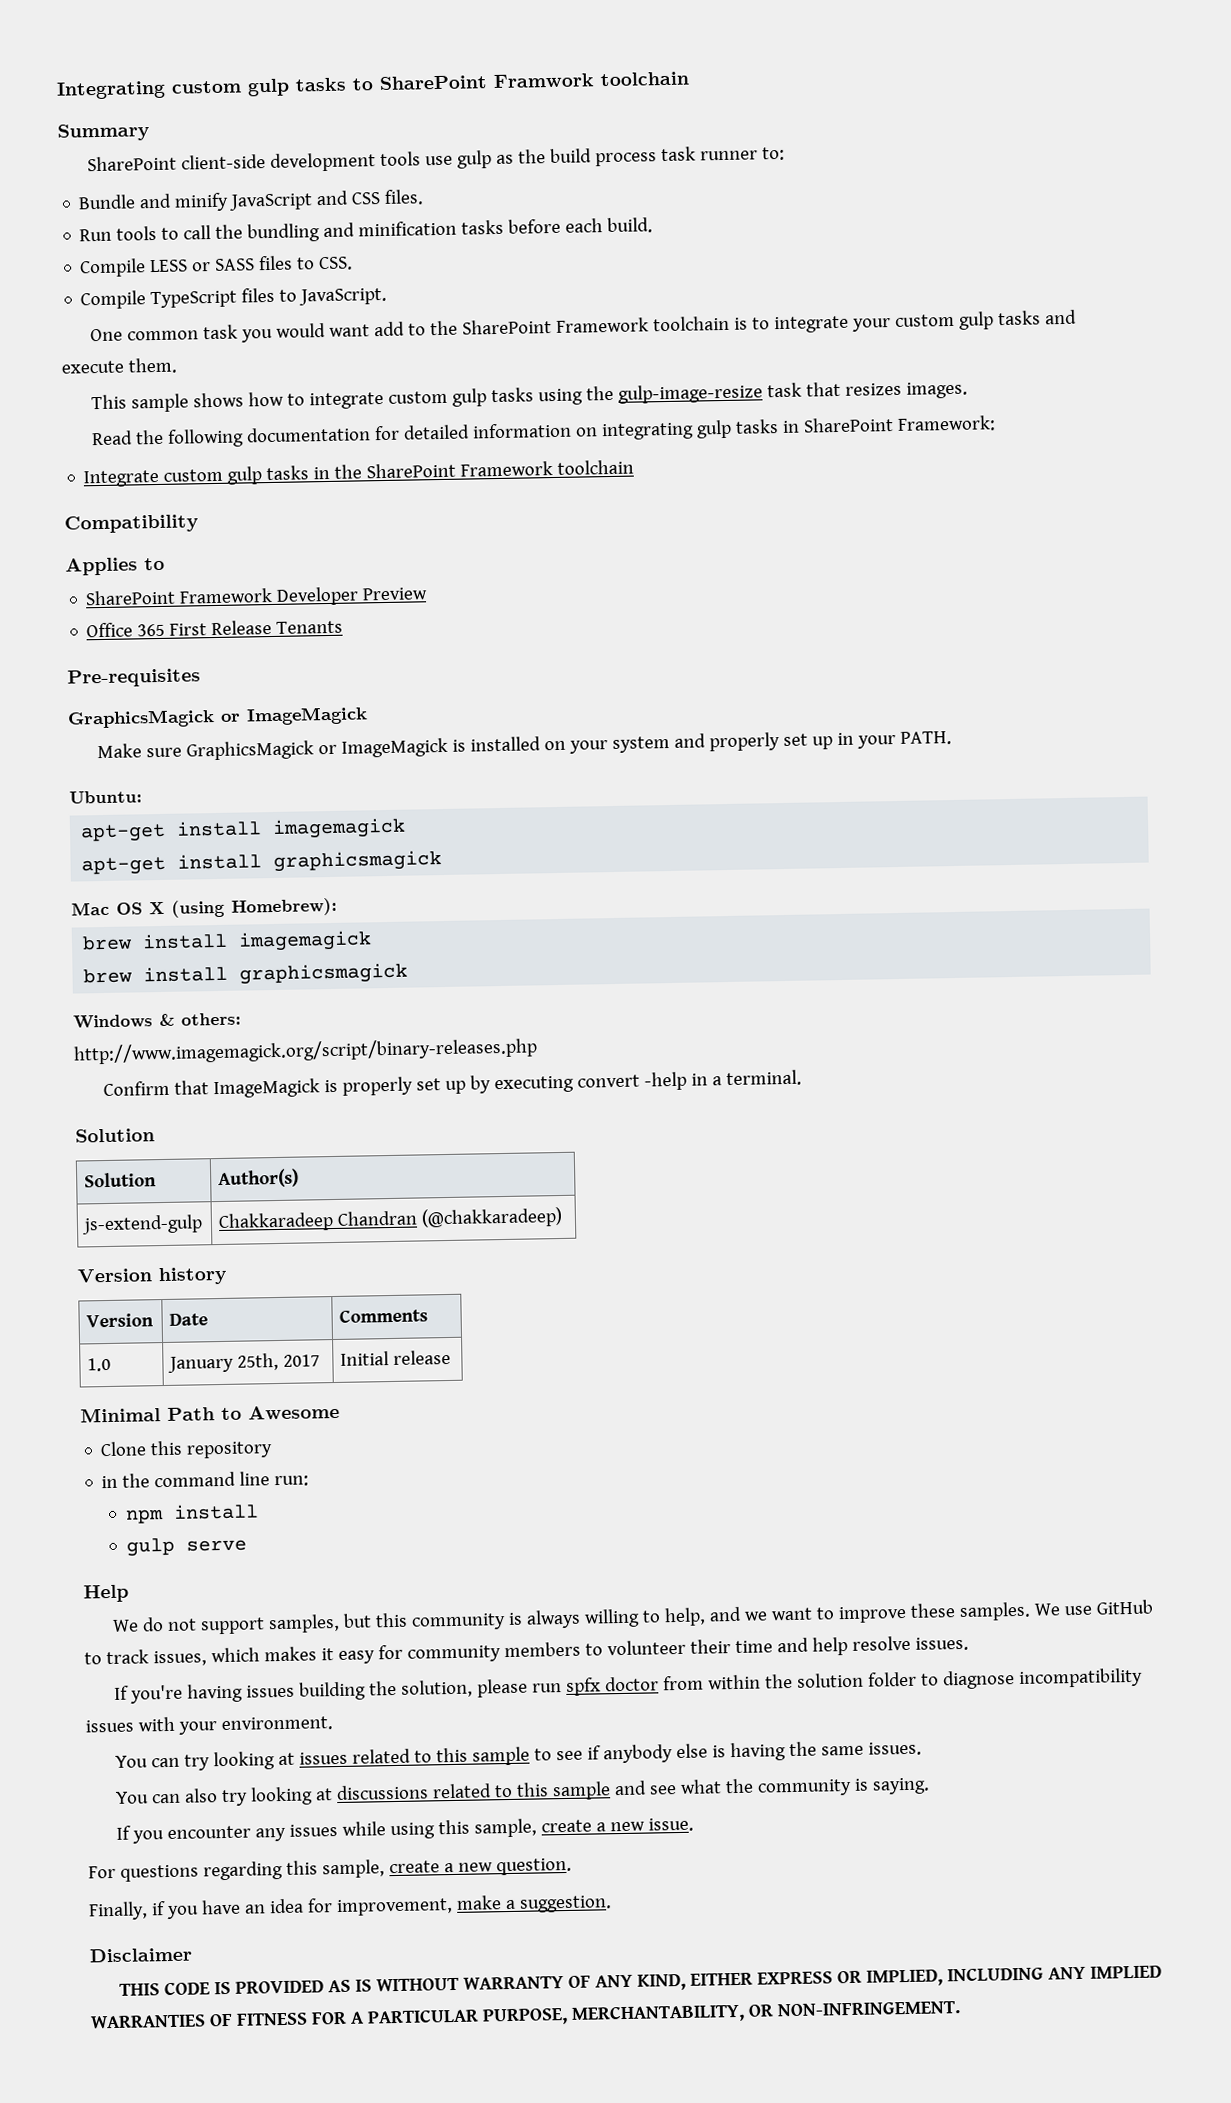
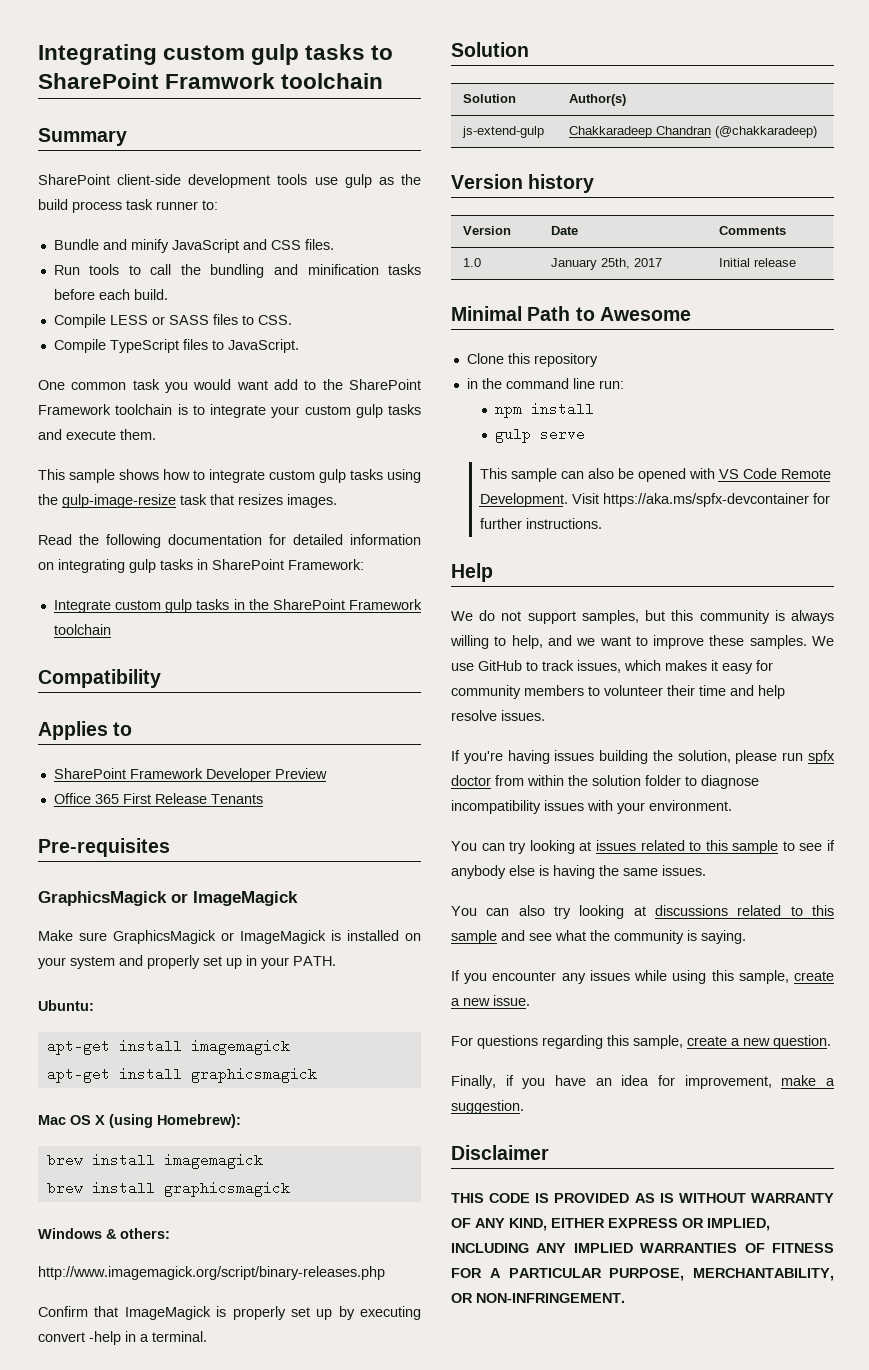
+ This sample can also be opened with VS Code Remote Development. Visit https://aka.ms/spfx-devcontainer for further instructions.

